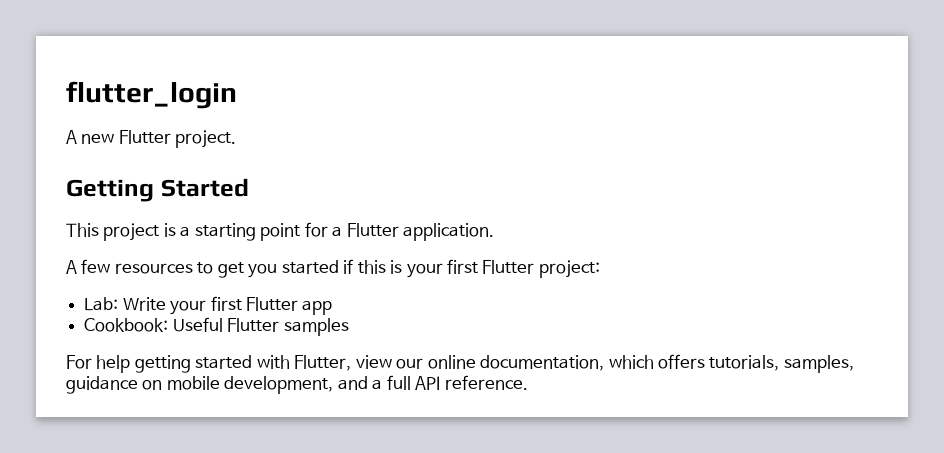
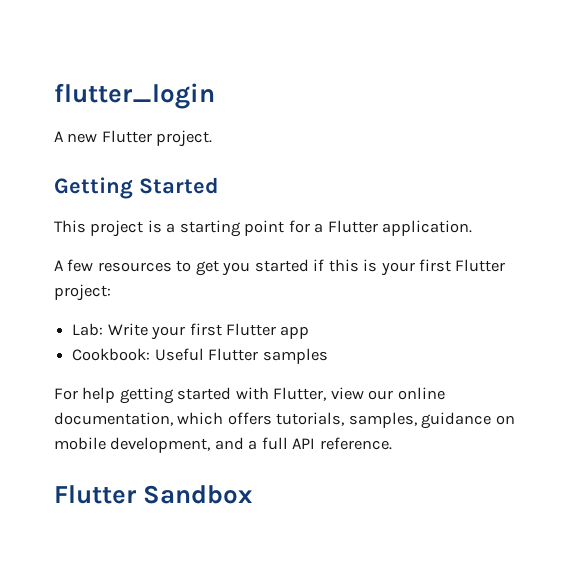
+ Flutter Sandbox

